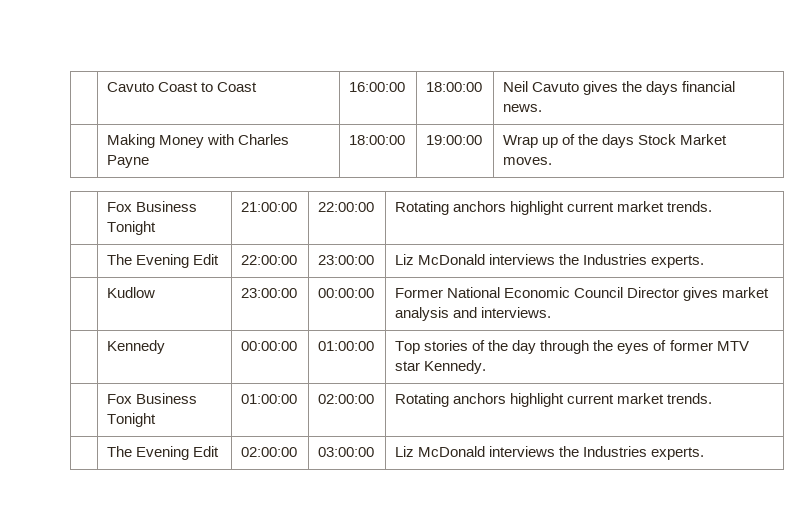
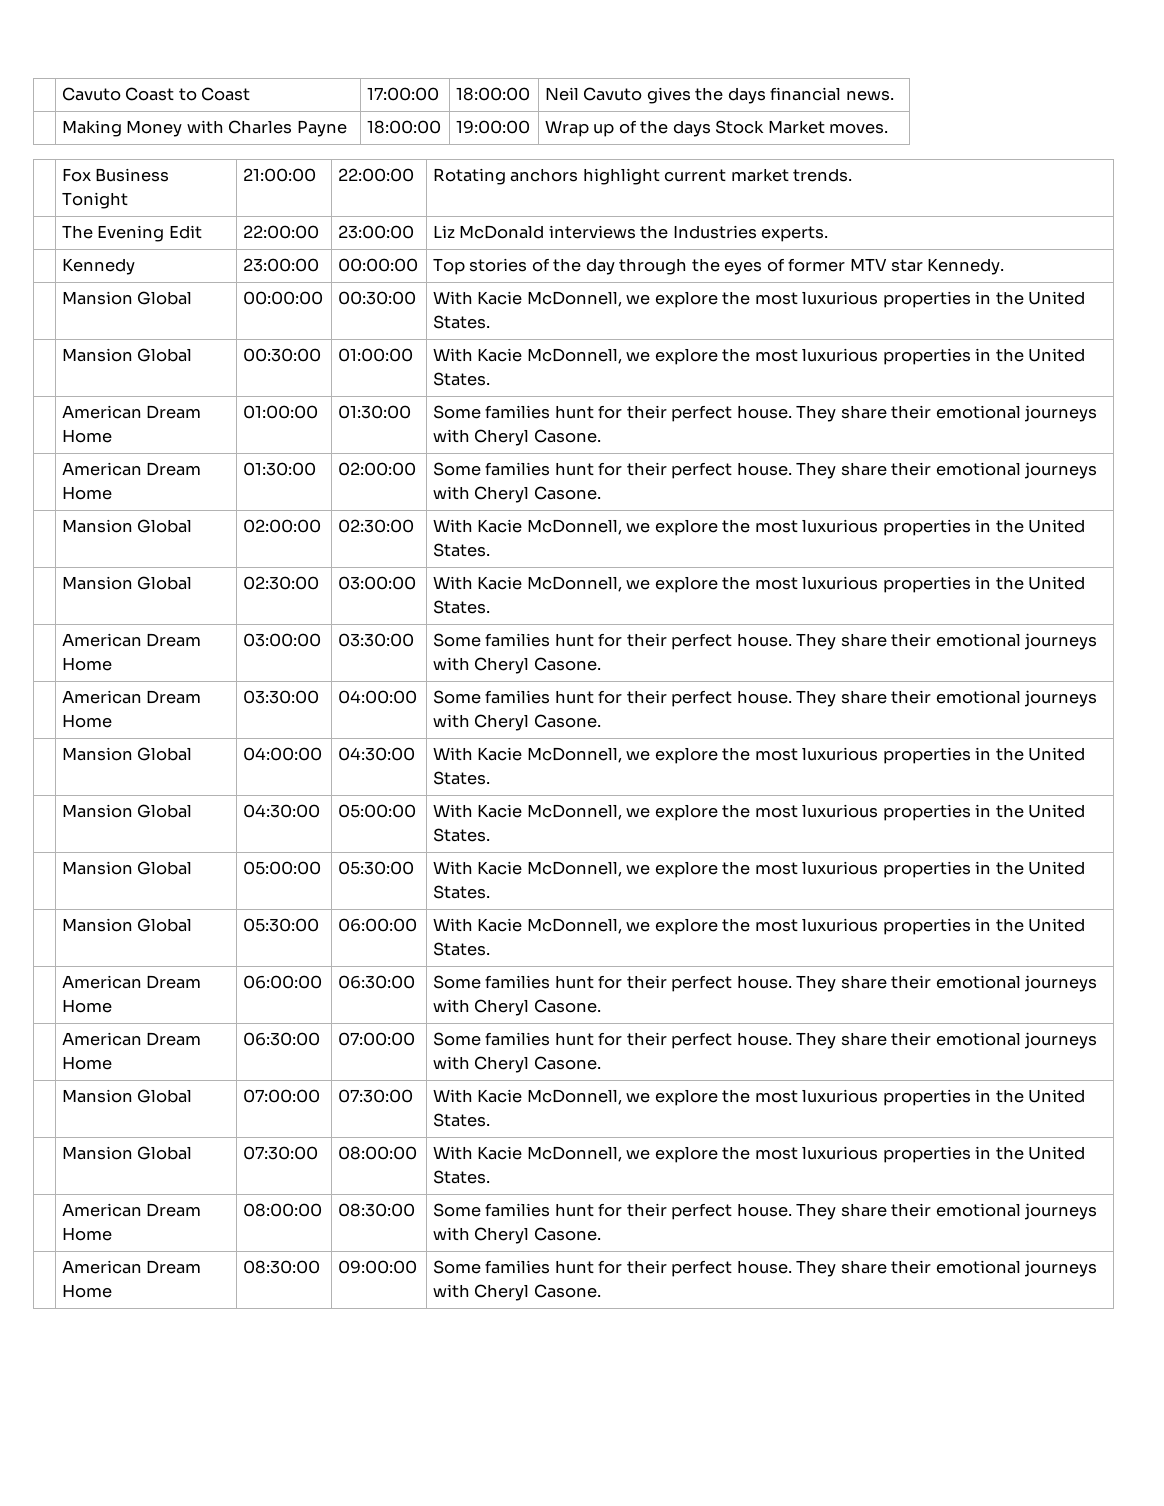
- | Cavuto Coast to Coast | 16:00:00 | 18:00:00 | Neil Cavuto gives the days financial news.
+ | Cavuto Coast to Coast | 17:00:00 | 18:00:00 | Neil Cavuto gives the days financial news.
- | Kudlow | 23:00:00 | 00:00:00 | Former National Economic Council Director gives market analysis and interviews.
- | Kennedy | 00:00:00 | 01:00:00 | Top stories of the day through the eyes of former MTV star Kennedy.
+ | Kennedy | 23:00:00 | 00:00:00 | Top stories of the day through the eyes of former MTV star Kennedy.
- | Fox Business Tonight | 01:00:00 | 02:00:00 | Rotating anchors highlight current market trends.
- | The Evening Edit | 02:00:00 | 03:00:00 | Liz McDonald interviews the Industries experts.
+ | Mansion Global | 00:00:00 | 00:30:00 | With Kacie McDonnell, we explore the most luxurious properties in the United States.
+ | Mansion Global | 00:30:00 | 01:00:00 | With Kacie McDonnell, we explore the most luxurious properties in the United States.
+ | American Dream Home | 01:00:00 | 01:30:00 | Some families hunt for their perfect house. They share their emotional journeys with Cheryl Casone.
+ | American Dream Home | 01:30:00 | 02:00:00 | Some families hunt for their perfect house. They share their emotional journeys with Cheryl Casone.
+ | Mansion Global | 02:00:00 | 02:30:00 | With Kacie McDonnell, we explore the most luxurious properties in the United States.
+ | Mansion Global | 02:30:00 | 03:00:00 | With Kacie McDonnell, we explore the most luxurious properties in the United States.
+ | American Dream Home | 03:00:00 | 03:30:00 | Some families hunt for their perfect house. They share their emotional journeys with Cheryl Casone.
+ | American Dream Home | 03:30:00 | 04:00:00 | Some families hunt for their perfect house. They share their emotional journeys with Cheryl Casone.
+ | Mansion Global | 04:00:00 | 04:30:00 | With Kacie McDonnell, we explore the most luxurious properties in the United States.
+ | Mansion Global | 04:30:00 | 05:00:00 | With Kacie McDonnell, we explore the most luxurious properties in the United States.
+ | Mansion Global | 05:00:00 | 05:30:00 | With Kacie McDonnell, we explore the most luxurious properties in the United States.
+ | Mansion Global | 05:30:00 | 06:00:00 | With Kacie McDonnell, we explore the most luxurious properties in the United States.
+ | American Dream Home | 06:00:00 | 06:30:00 | Some families hunt for their perfect house. They share their emotional journeys with Cheryl Casone.
+ | American Dream Home | 06:30:00 | 07:00:00 | Some families hunt for their perfect house. They share their emotional journeys with Cheryl Casone.
+ | Mansion Global | 07:00:00 | 07:30:00 | With Kacie McDonnell, we explore the most luxurious properties in the United States.
+ | Mansion Global | 07:30:00 | 08:00:00 | With Kacie McDonnell, we explore the most luxurious properties in the United States.
+ | American Dream Home | 08:00:00 | 08:30:00 | Some families hunt for their perfect house. They share their emotional journeys with Cheryl Casone.
+ | American Dream Home | 08:30:00 | 09:00:00 | Some families hunt for their perfect house. They share their emotional journeys with Cheryl Casone.

